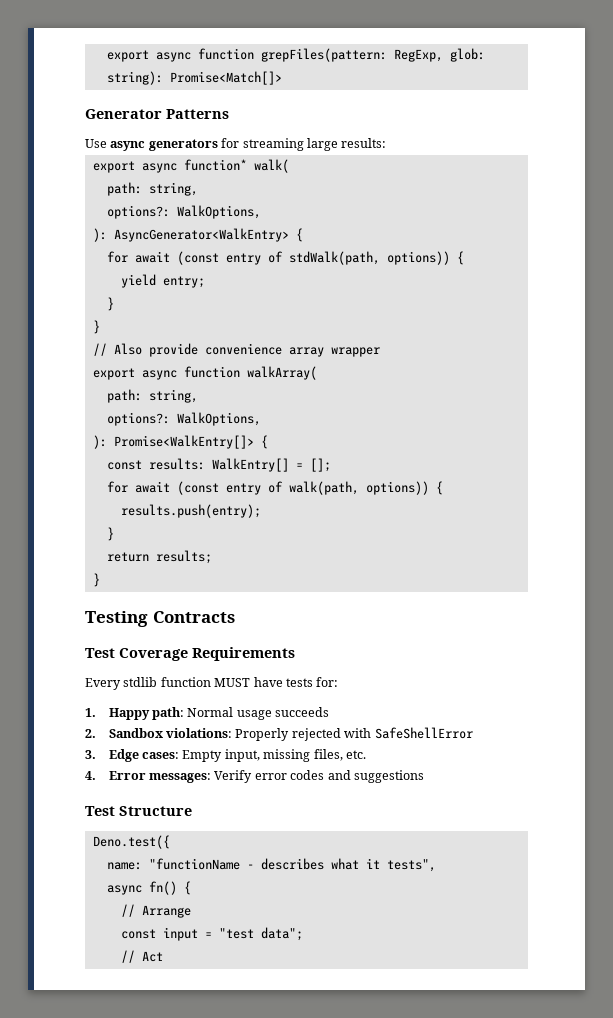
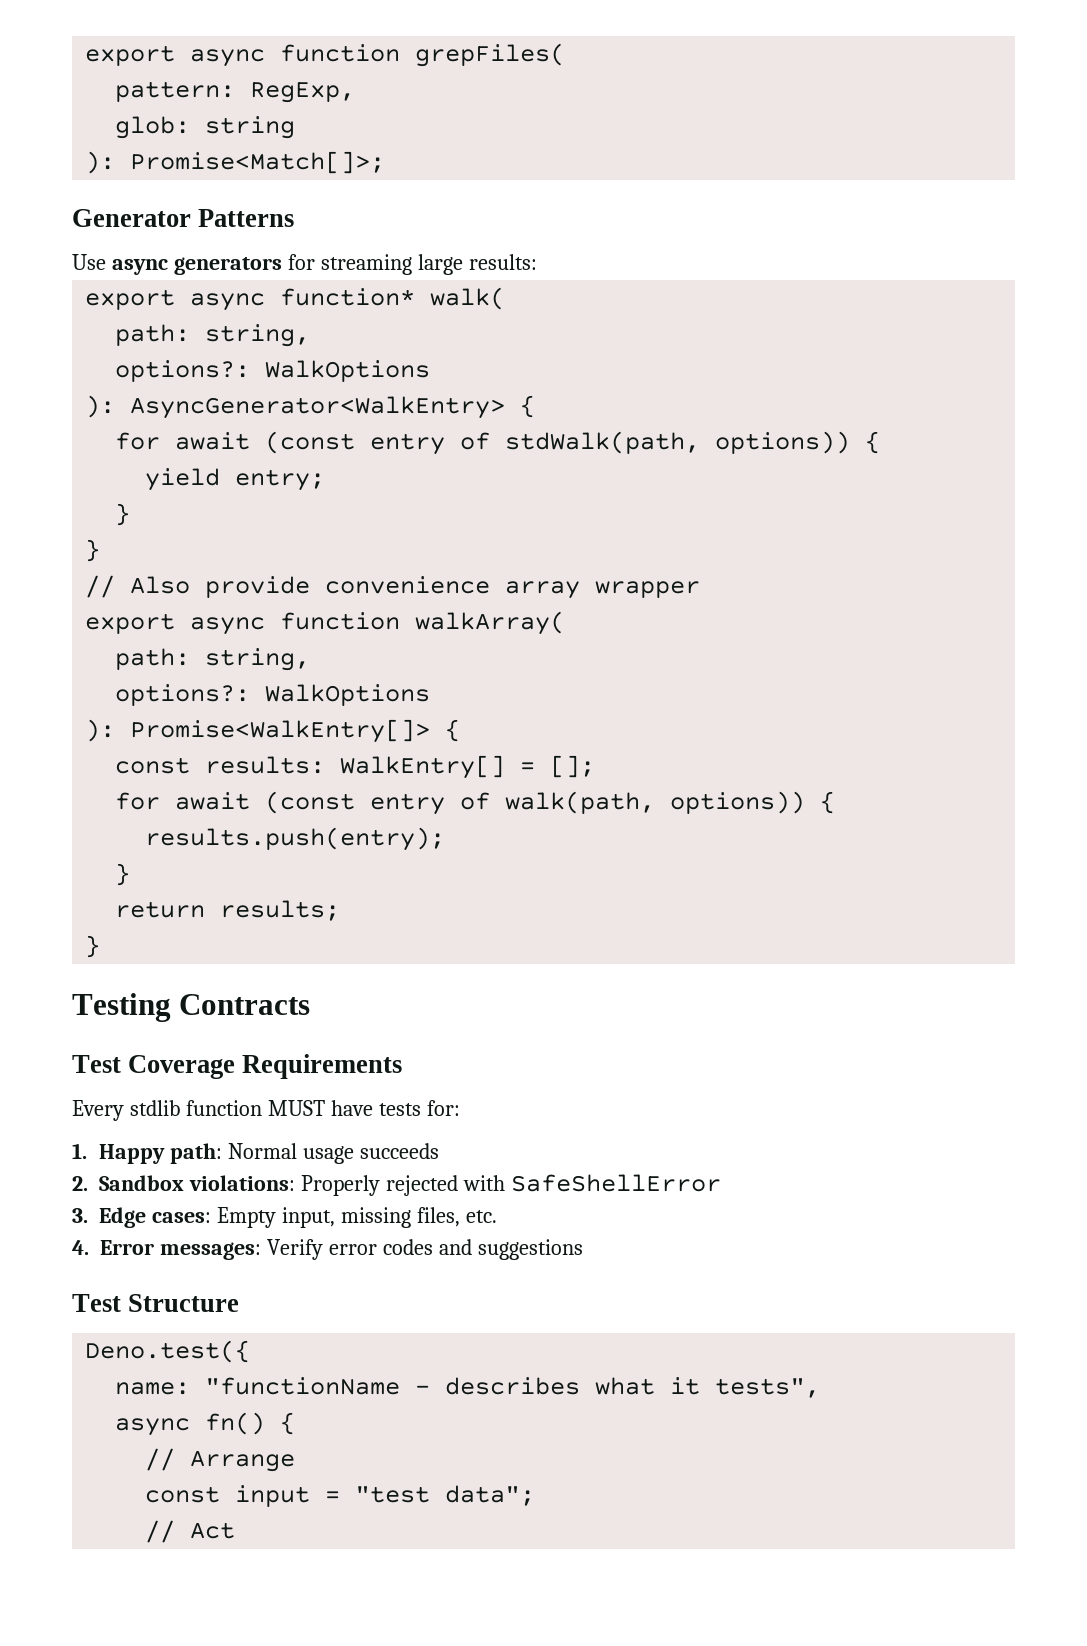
- export async function grepFiles(pattern: RegExp, glob: string): Promise<Match[]>
+ export async function grepFiles(
+ pattern: RegExp,
+ glob: string
+ ): Promise<Match[]>;
  export async function* walk(
  path: string,
- options?: WalkOptions,
+ options?: WalkOptions
  export async function walkArray(
  path: string,
- options?: WalkOptions,
+ options?: WalkOptions

